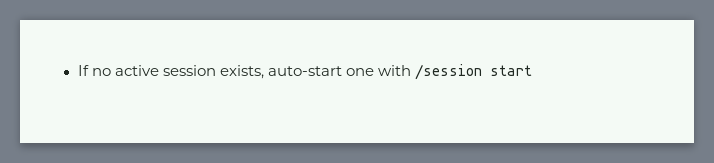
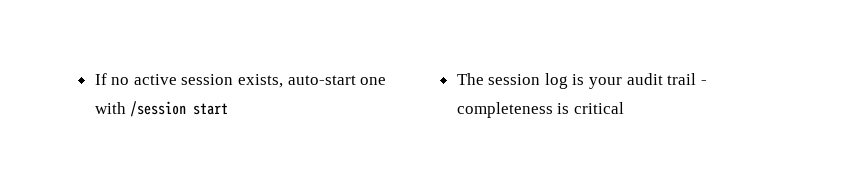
+ The session log is your audit trail - completeness is critical

